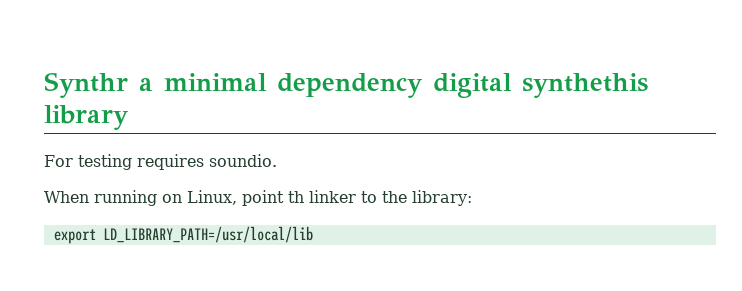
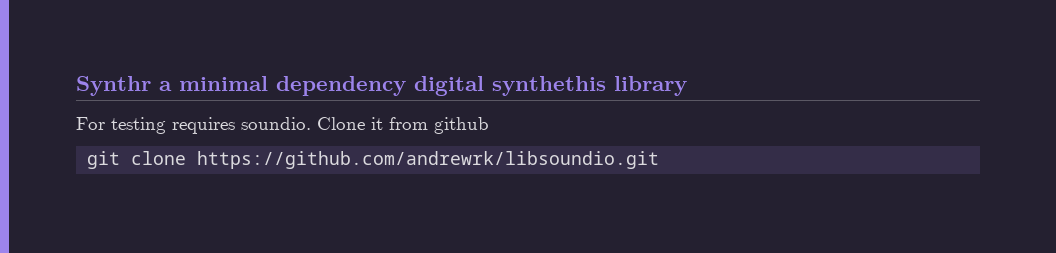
- For testing requires soundio.
- When running on Linux, point th linker to the library:
- export LD_LIBRARY_PATH=/usr/local/lib
+ For testing requires soundio. Clone it from github
+ git clone https://github.com/andrewrk/libsoundio.git

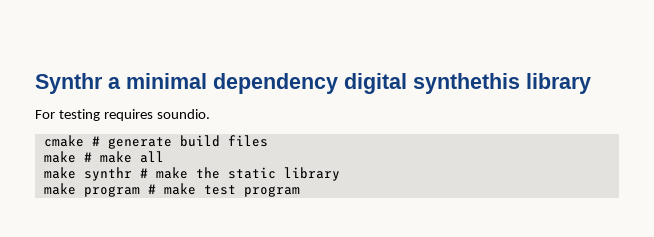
- For testing requires soundio. Clone it from github
- git clone https://github.com/andrewrk/libsoundio.git
+ For testing requires soundio.
+ cmake # generate build files
+ make # make all
+ make synthr # make the static library
+ make program # make test program

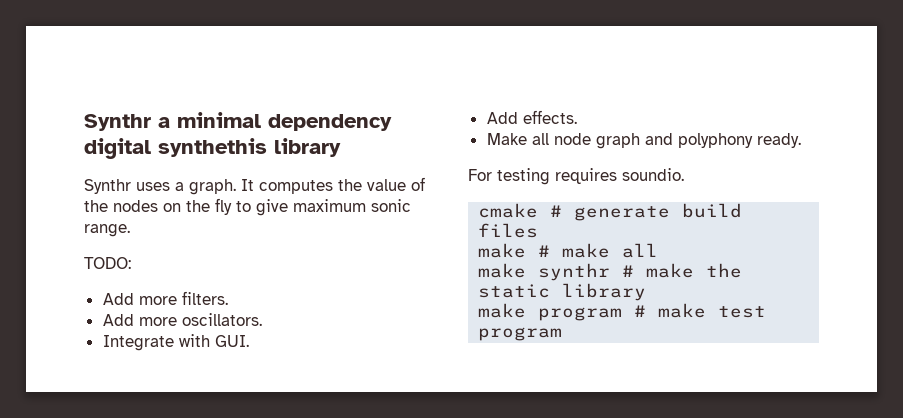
+ Synthr uses a graph. It computes the value of the nodes on the fly to give maximum sonic range.
+ TODO:
+ Add more filters.
+ Add more oscillators.
+ Integrate with GUI.
+ Add effects.
+ Make all node graph and polyphony ready.

